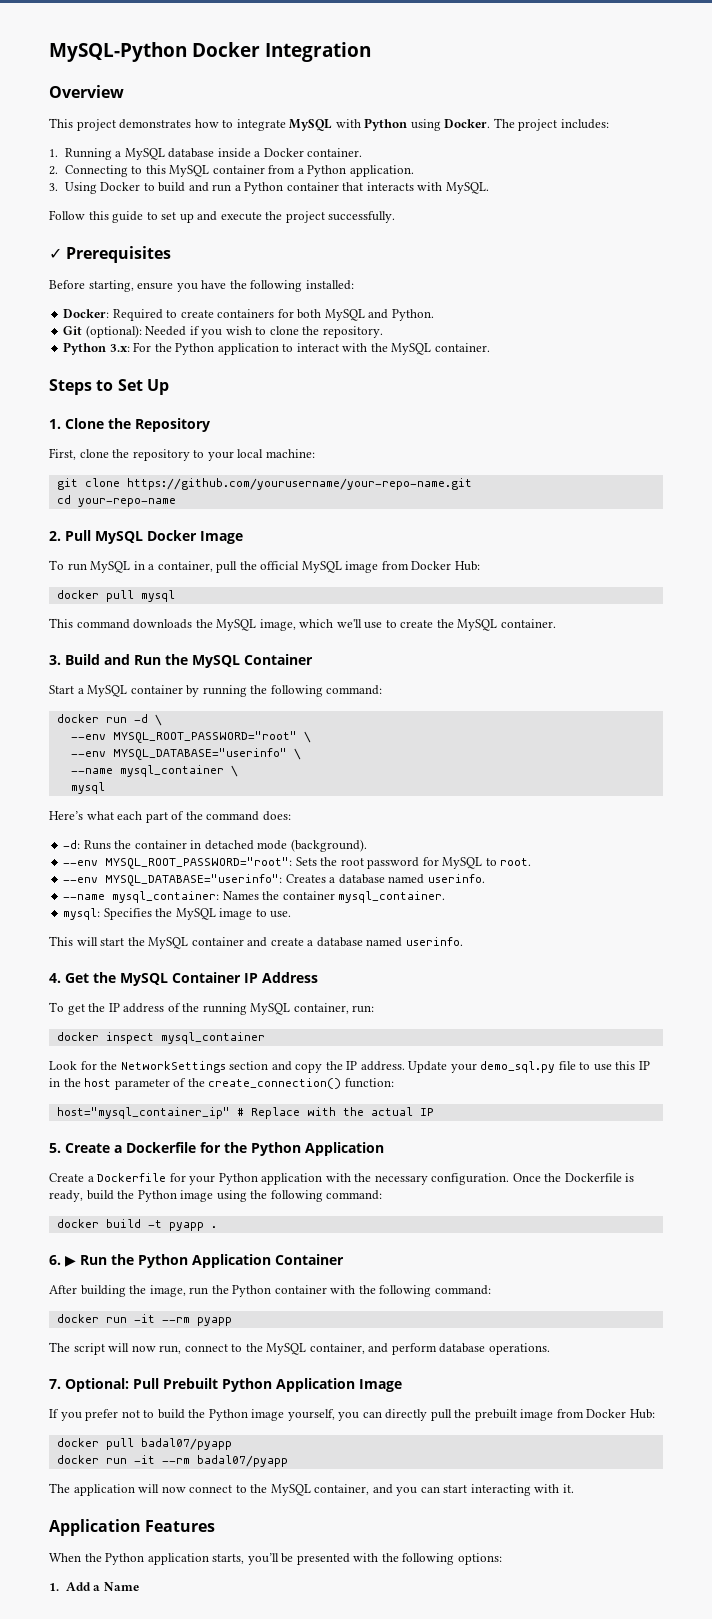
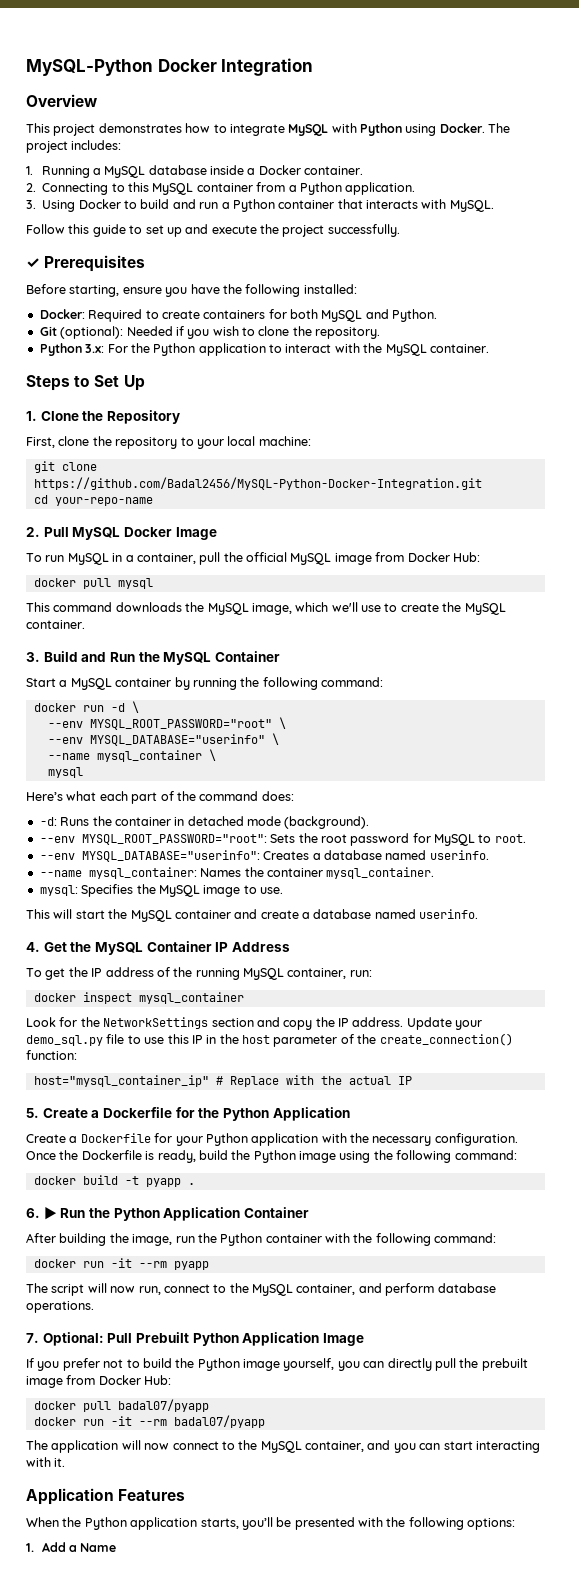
- git clone https://github.com/yourusername/your-repo-name.git
+ git clone https://github.com/Badal2456/MySQL-Python-Docker-Integration.git

